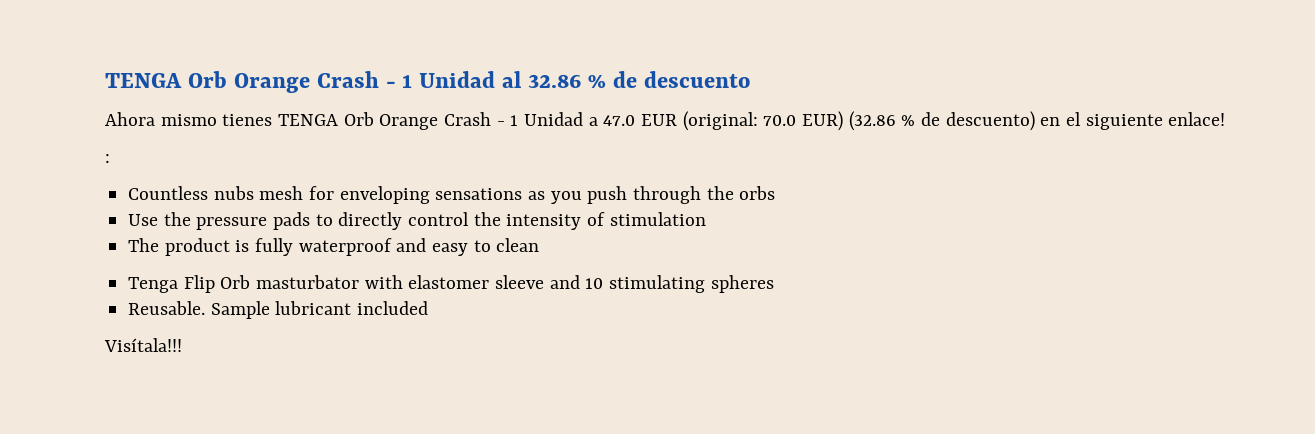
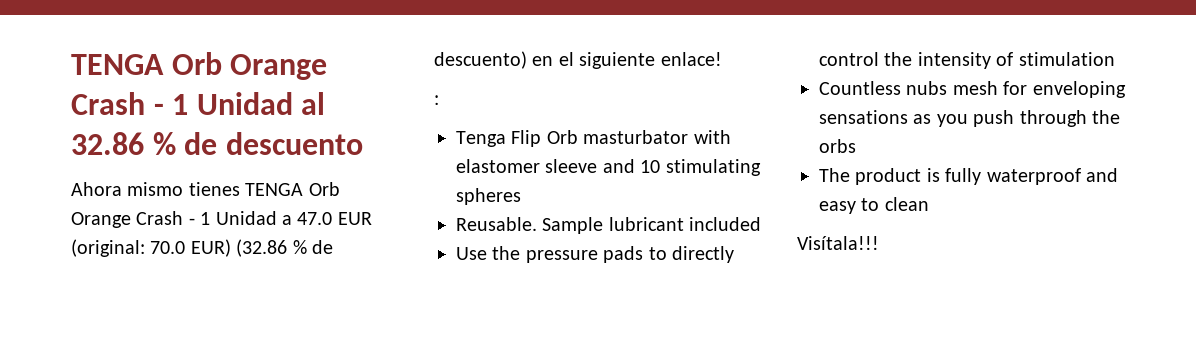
- Countless nubs mesh for enveloping sensations as you push through the orbs
- Use the pressure pads to directly control the intensity of stimulation
- The product is fully waterproof and easy to clean
+ Use the pressure pads to directly control the intensity of stimulation
+ Countless nubs mesh for enveloping sensations as you push through the orbs
+ The product is fully waterproof and easy to clean

